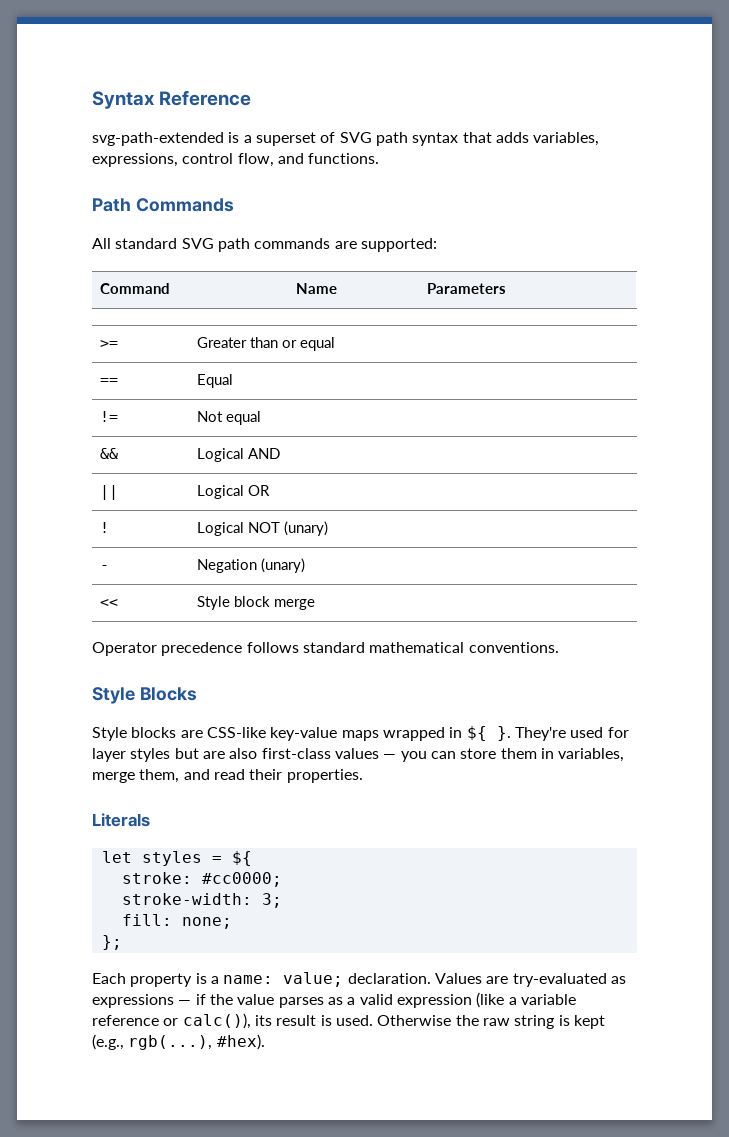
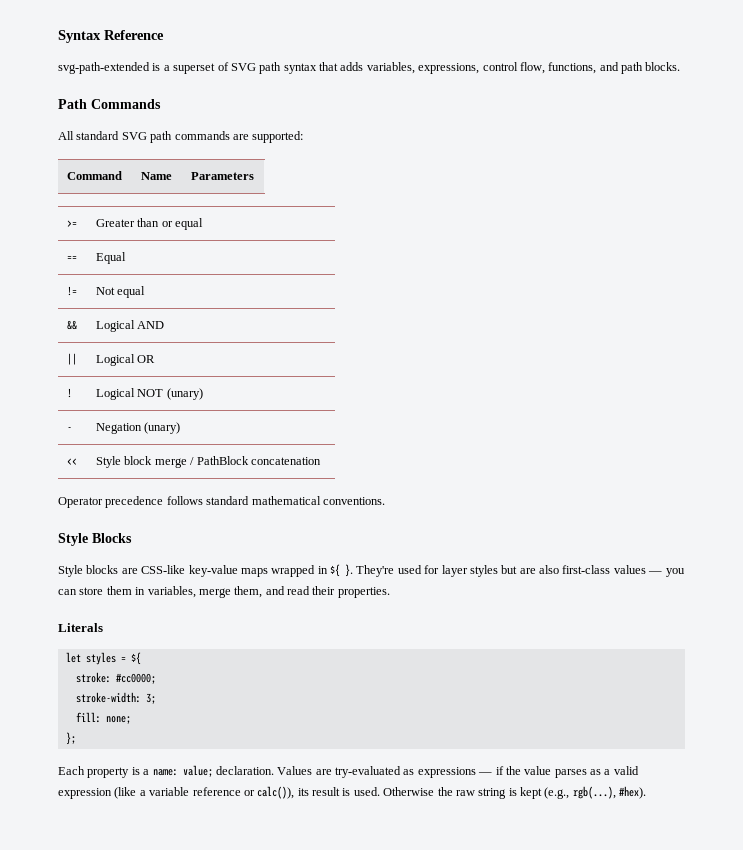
- svg-path-extended is a superset of SVG path syntax that adds variables, expressions, control flow, and functions.
+ svg-path-extended is a superset of SVG path syntax that adds variables, expressions, control flow, functions, and path blocks.
- << | Style block merge
+ << | Style block merge / PathBlock concatenation

